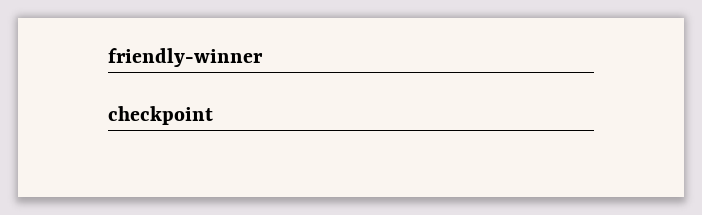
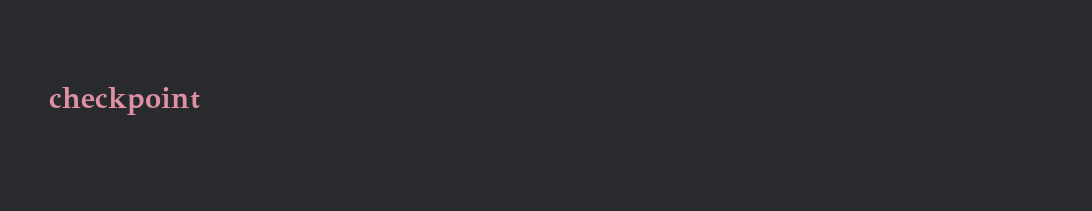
- friendly-winner

